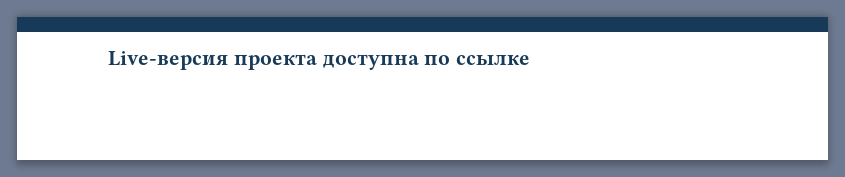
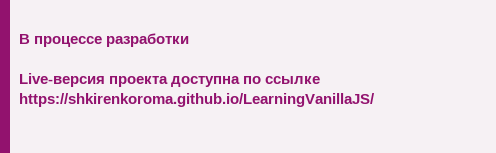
+ В процессе разработки
- Live-версия проекта доступна по ссылке
+ Live-версия проекта доступна по ссылке https://shkirenkoroma.github.io/LearningVanillaJS/

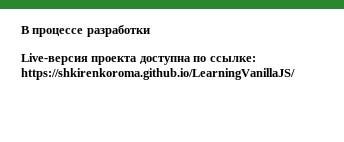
- Live-версия проекта доступна по ссылке https://shkirenkoroma.github.io/LearningVanillaJS/
+ Live-версия проекта доступна по ссылке: https://shkirenkoroma.github.io/LearningVanillaJS/

